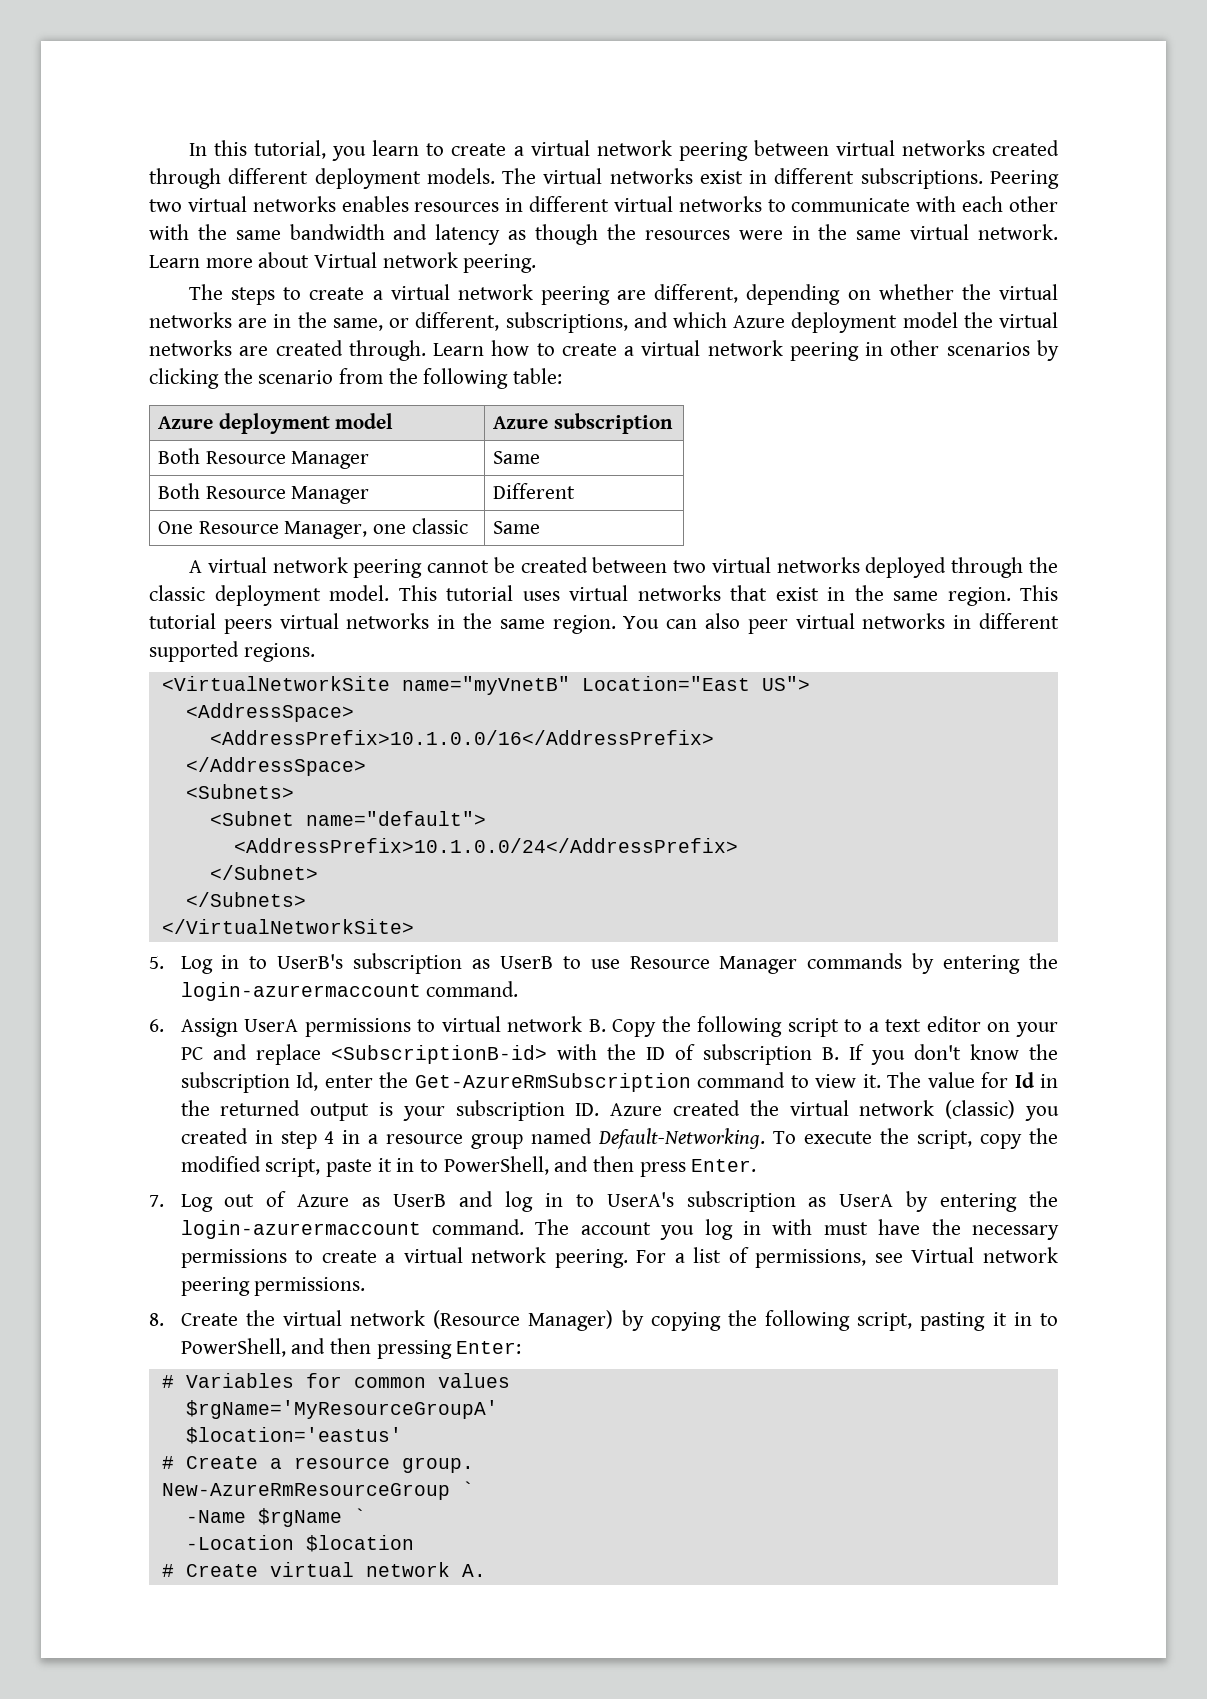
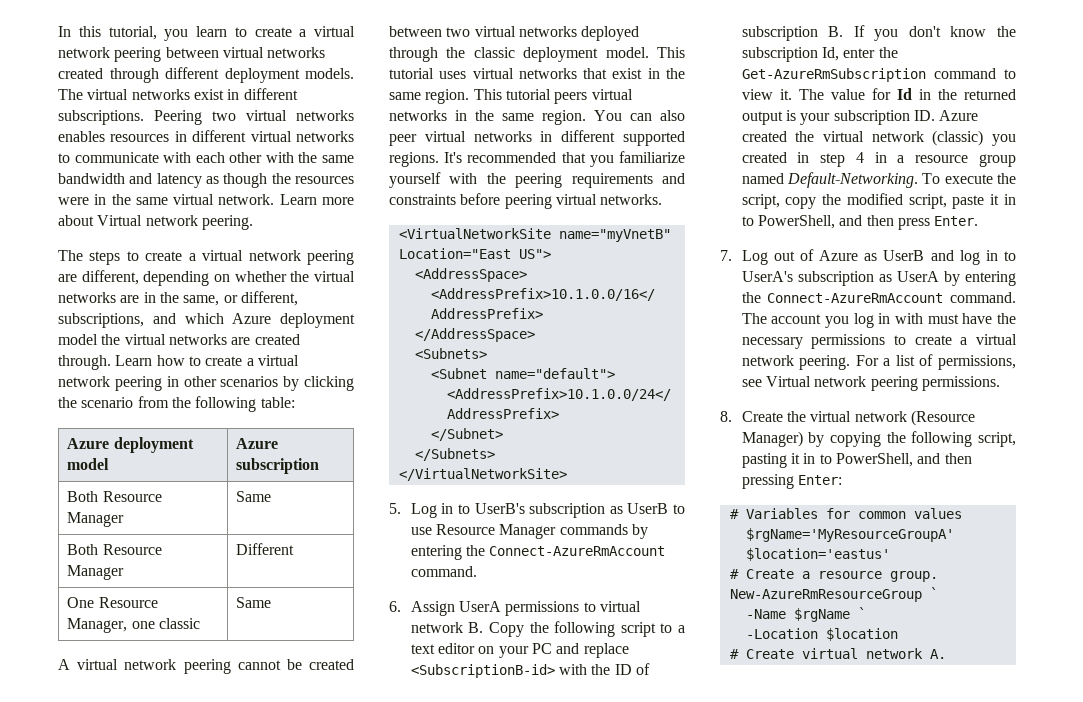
+ It's recommended that you familiarize yourself with the peering requirements and constraints before peering virtual networks.
- 5. Log in to UserB's subscription as UserB to use Resource Manager commands by entering the login-azurermaccount command.
+ 5. Log in to UserB's subscription as UserB to use Resource Manager commands by entering the Connect-AzureRmAccount command.
- 7. Log out of Azure as UserB and log in to UserA's subscription as UserA by entering the login-azurermaccount command.
+ 7. Log out of Azure as UserB and log in to UserA's subscription as UserA by entering the Connect-AzureRmAccount command.

